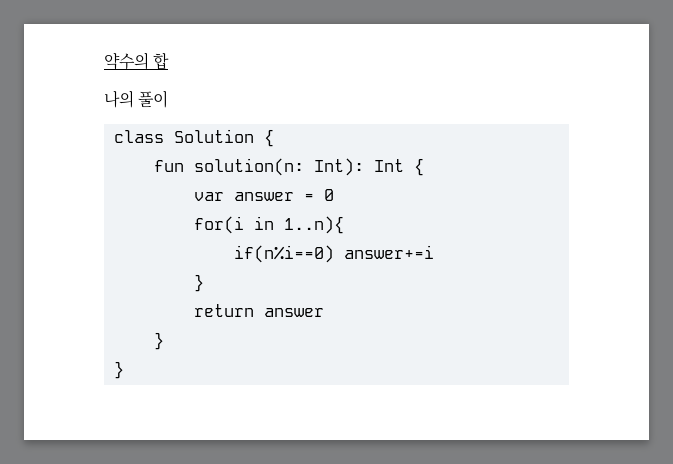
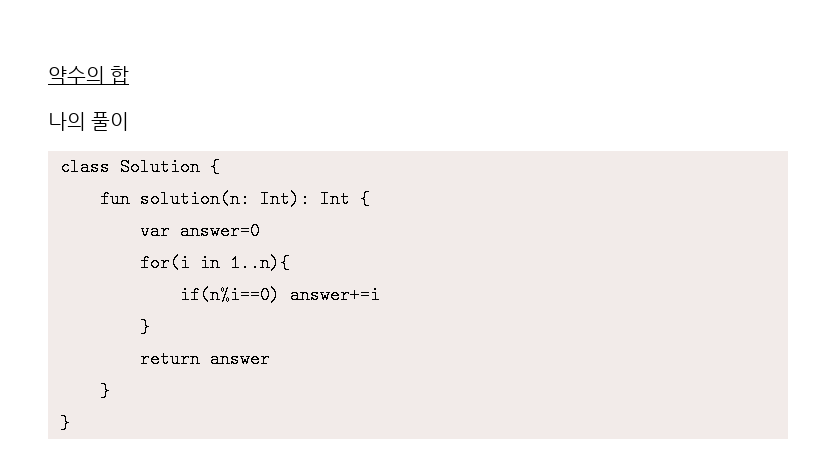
- var answer = 0
+ var answer=0

